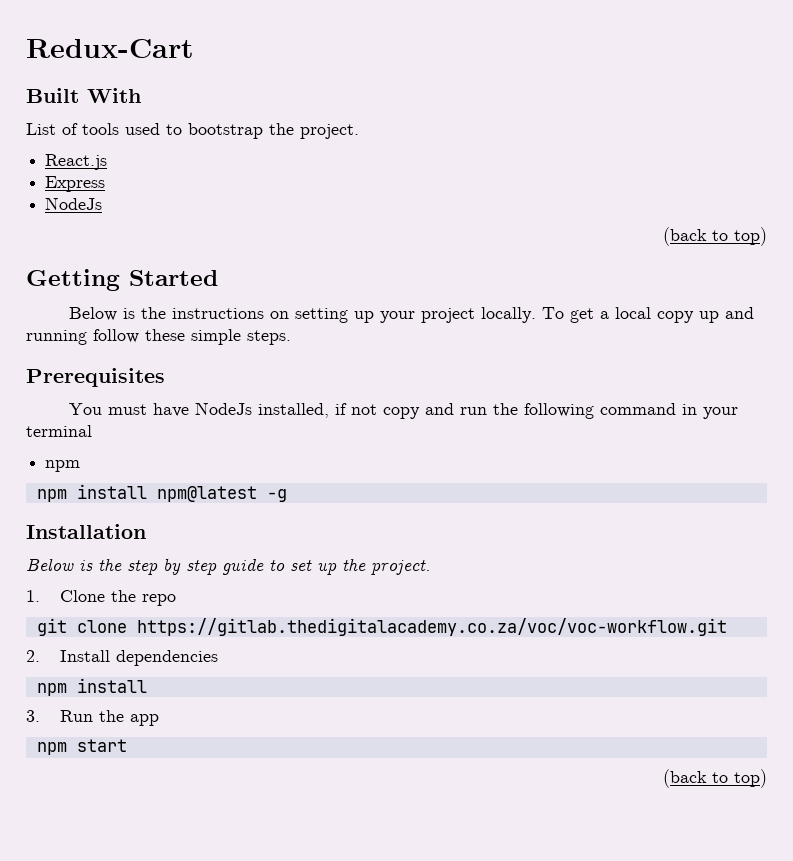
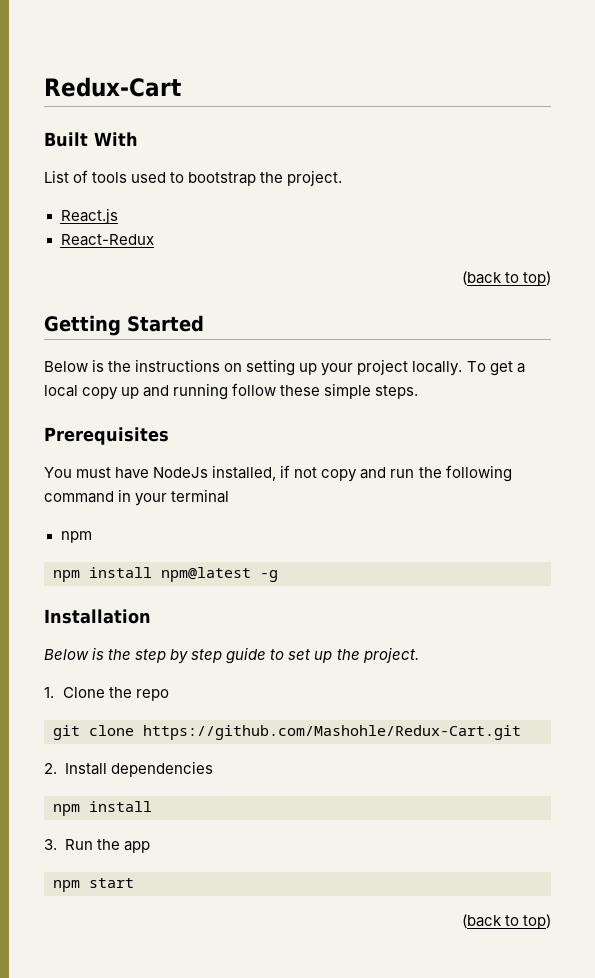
- Express
- NodeJs
+ React-Redux
- git clone https://gitlab.thedigitalacademy.co.za/voc/voc-workflow.git
+ git clone https://github.com/Mashohle/Redux-Cart.git

